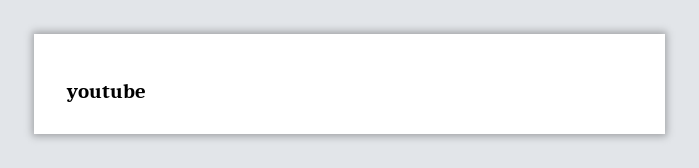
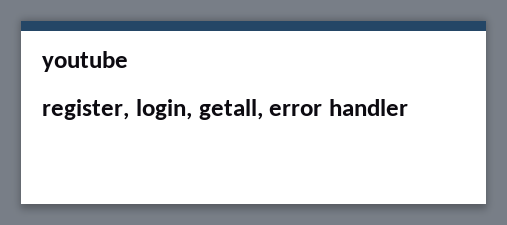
+ register, login, getall, error handler

